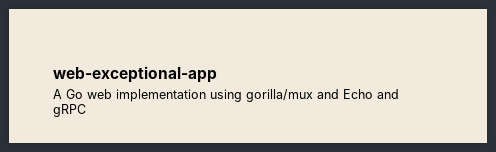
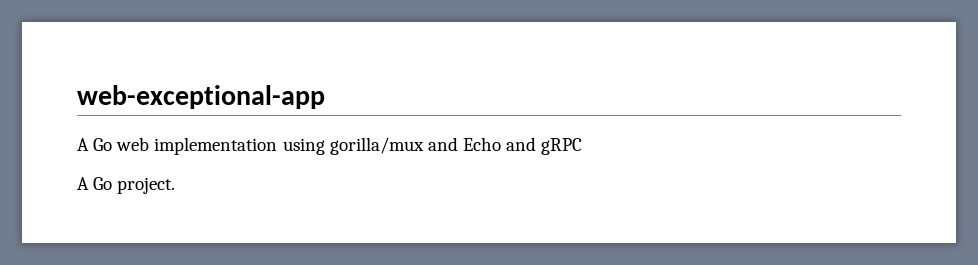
+ A Go project.

